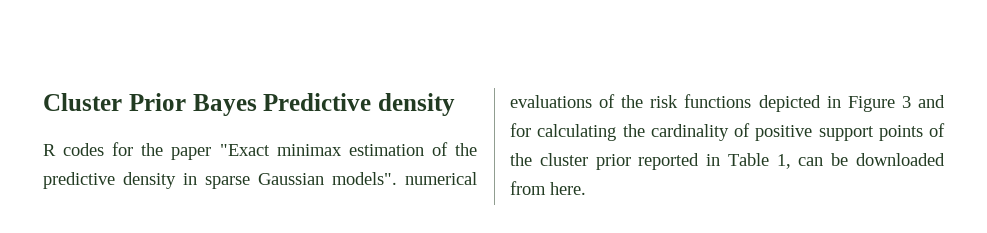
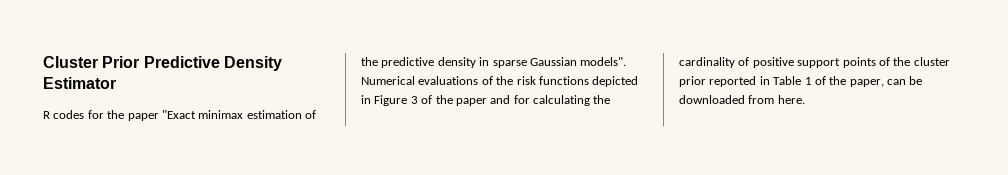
- Cluster Prior Bayes Predictive density
+ Cluster Prior Predictive Density Estimator
- R codes for the paper "Exact minimax estimation of the predictive density in sparse Gaussian models". numerical evaluations of the risk functions depicted in Figure 3 and for calculating the cardinality of positive support points of the cluster prior reported in Table 1, can be downloaded from here.
+ R codes for the paper "Exact minimax estimation of the predictive density in sparse Gaussian models". Numerical evaluations of the risk functions depicted in Figure 3 of the paper and for calculating the cardinality of positive support points of the cluster prior reported in Table 1 of the paper, can be downloaded from here.

